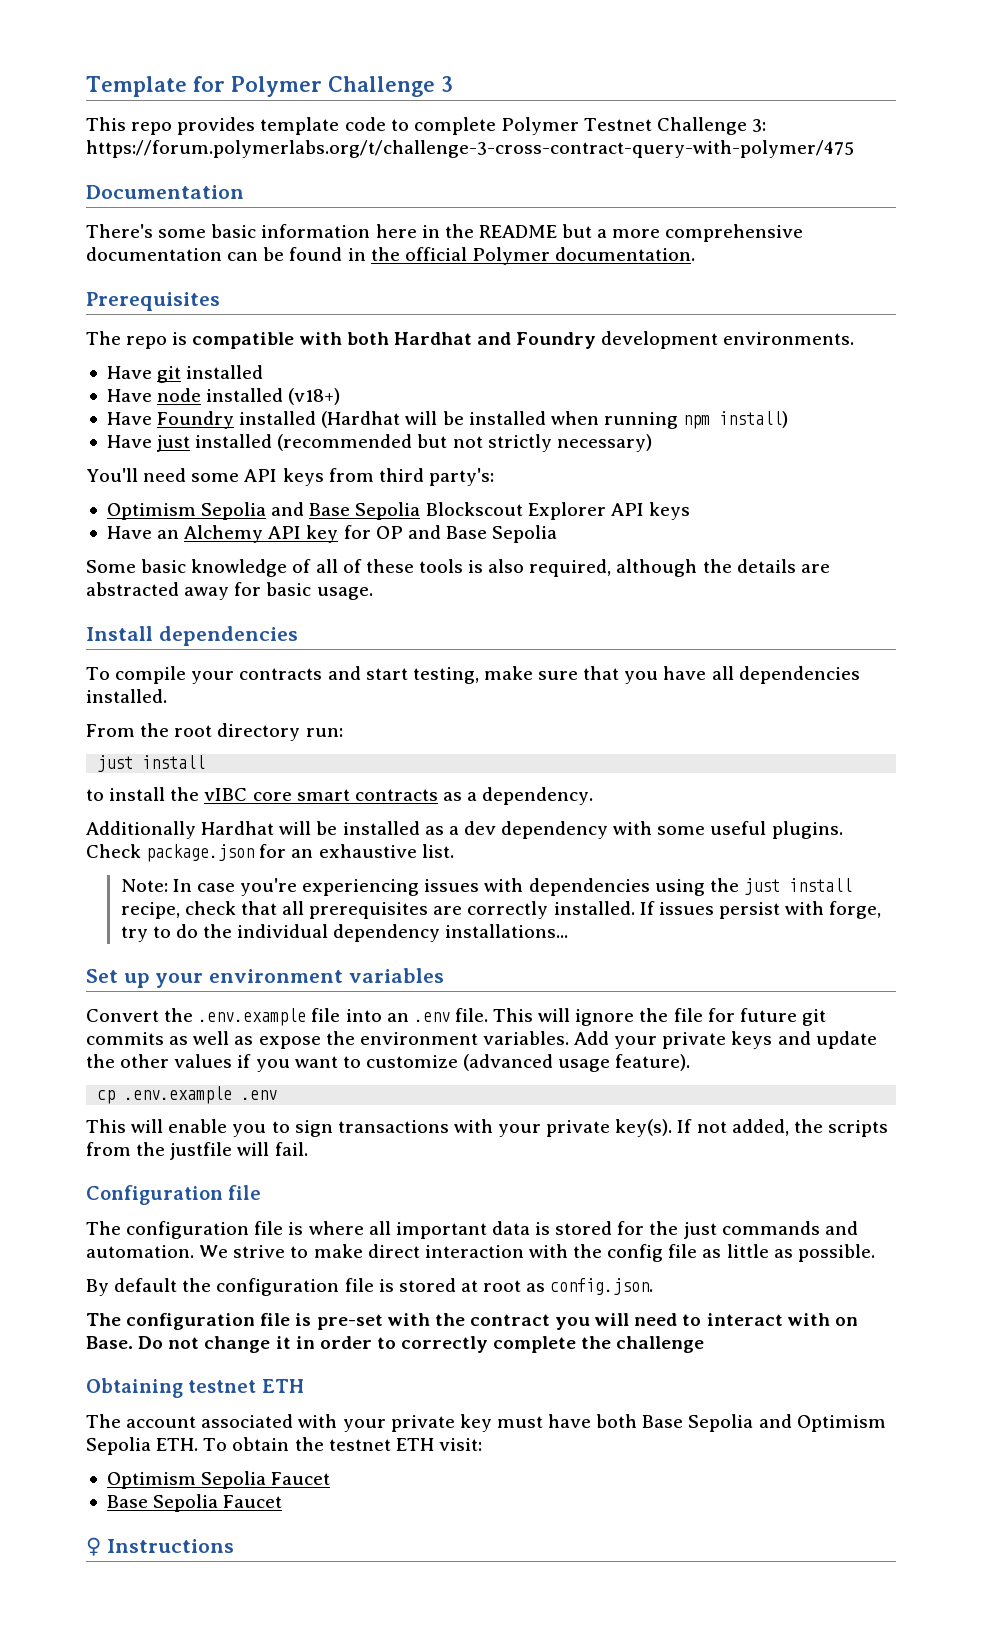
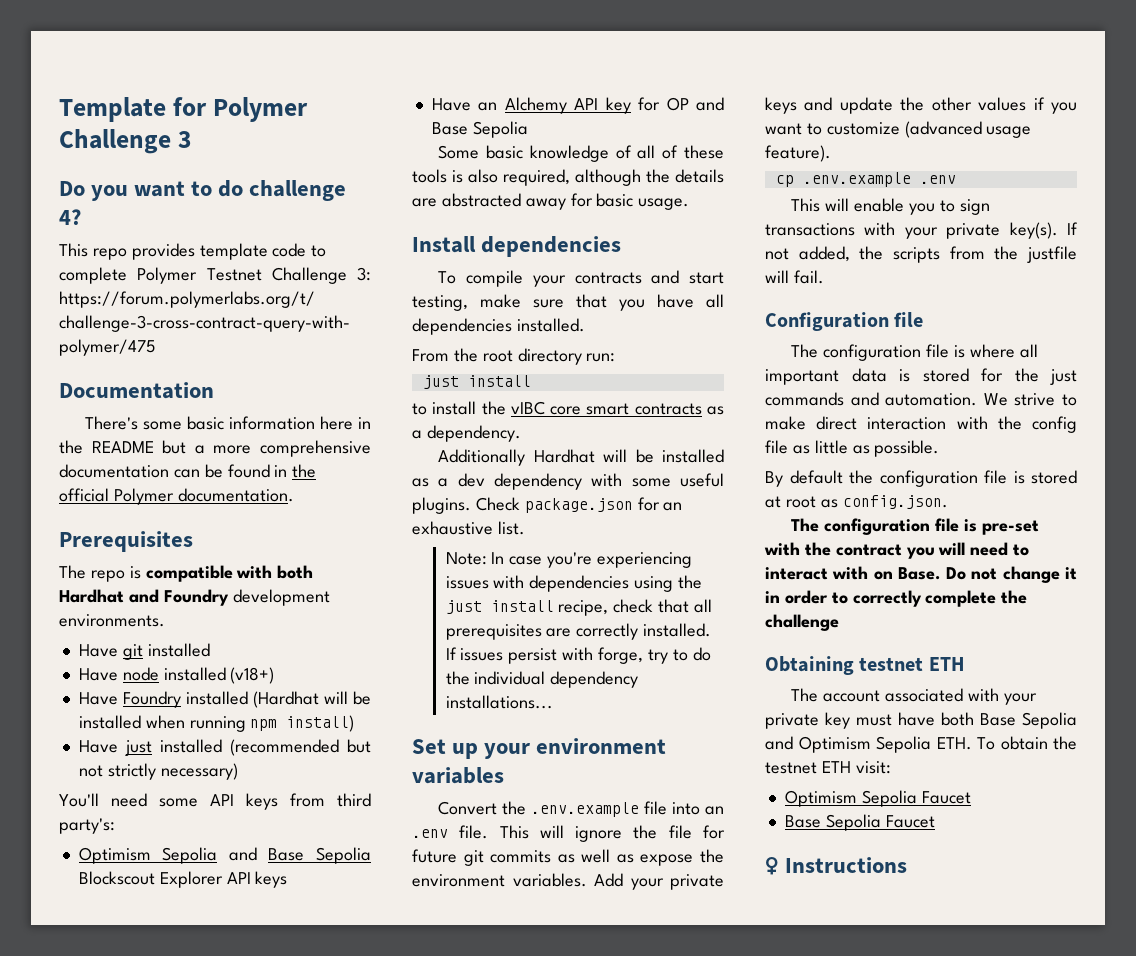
+ Do you want to do challenge 4?

